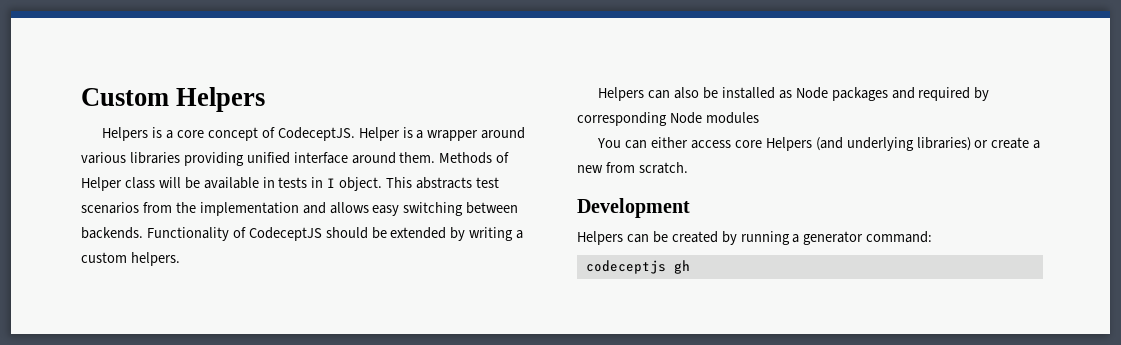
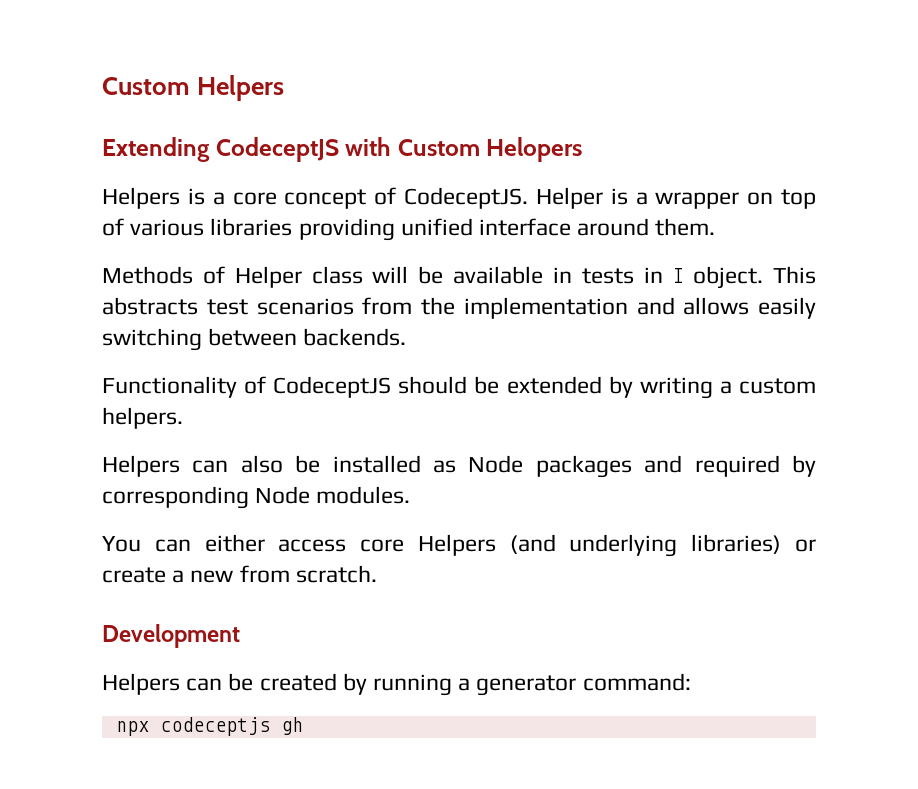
+ Extending CodeceptJS with Custom Helopers
- Helper is a wrapper around various libraries providing unified interface around them. Methods of Helper class will be available in tests in I object.
+ Helper is a wrapper on top of various libraries providing unified interface around them.
+ Methods of Helper class will be available in tests in I object.
- This abstracts test scenarios from the implementation and allows easy switching between backends. Functionality of CodeceptJS should be extended by writing a custom helpers.
+ This abstracts test scenarios from the implementation and allows easily switching between backends.
+ Functionality of CodeceptJS should be extended by writing a custom helpers.
- Helpers can also be installed as Node packages and required by corresponding Node modules
+ Helpers can also be installed as Node packages and required by corresponding Node modules.
- codeceptjs gh
+ npx codeceptjs gh

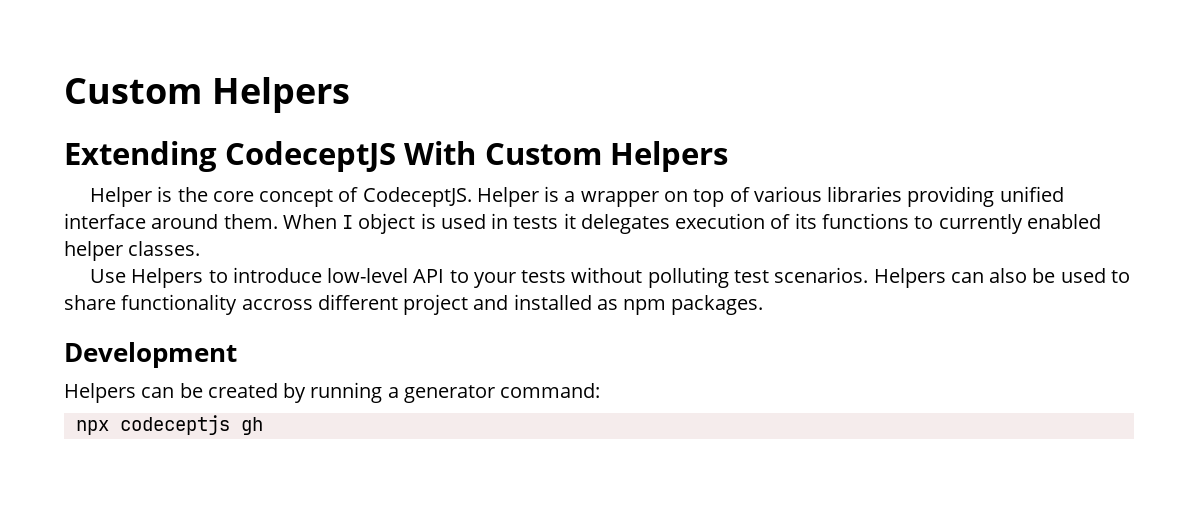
- Extending CodeceptJS with Custom Helopers
- Helpers is a core concept of CodeceptJS.
+ Extending CodeceptJS With Custom Helpers
+ Helper is the core concept of CodeceptJS.
- Helper is a wrapper on top of various libraries providing unified interface around them.
- Methods of Helper class will be available in tests in I object. This abstracts test scenarios from the implementation and allows easily switching between backends.
- Functionality of CodeceptJS should be extended by writing a custom helpers.
- Helpers can also be installed as Node packages and required by corresponding Node modules.
- You can either access core Helpers (and underlying libraries) or create a new from scratch.
+ Helper is a wrapper on top of various libraries providing unified interface around them. When I object is used in tests it delegates execution of its functions to currently enabled helper classes.
+ Use Helpers to introduce low-level API to your tests without polluting test scenarios. Helpers can also be used to share functionality accross different project and installed as npm packages.

